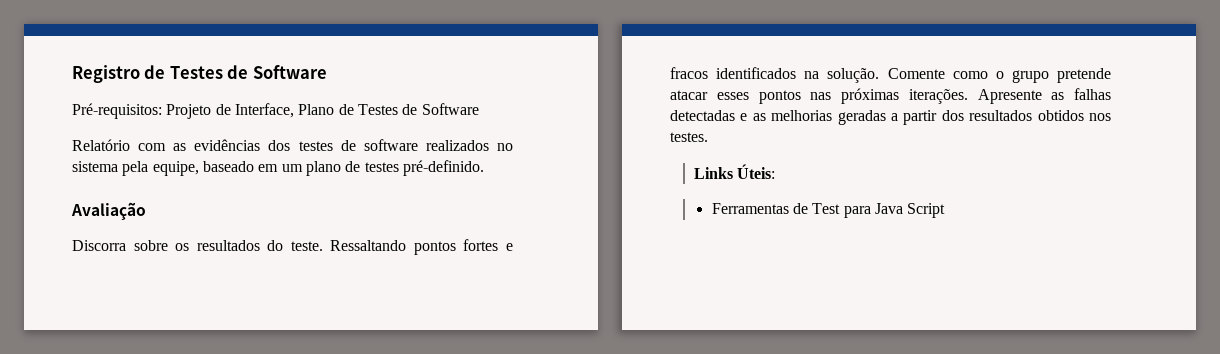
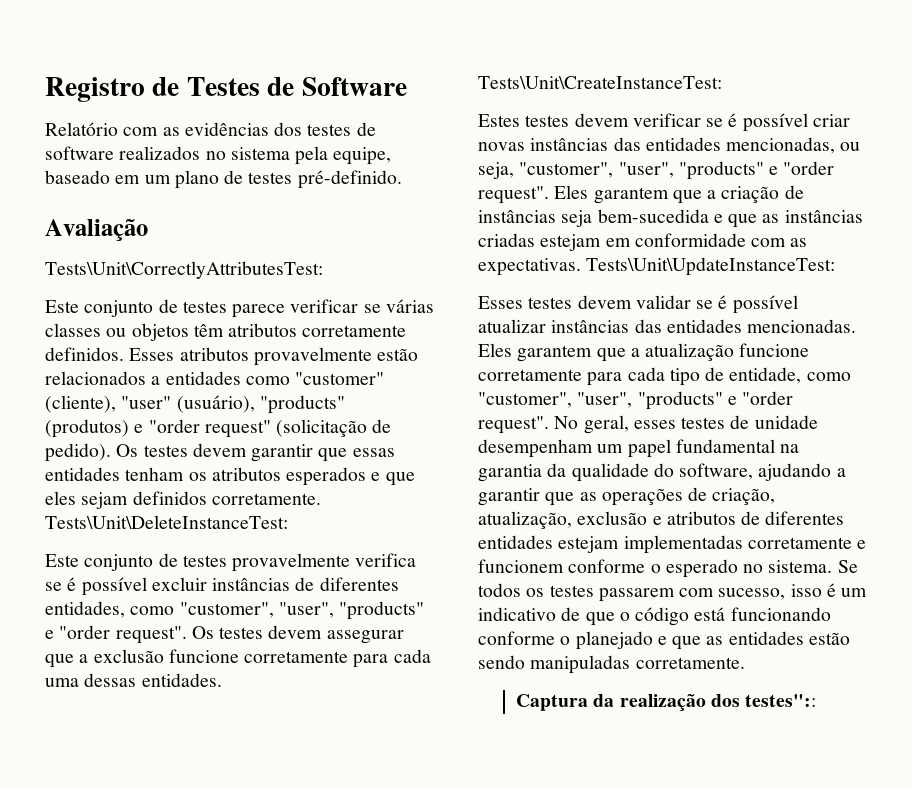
- Pré-requisitos: Projeto de Interface, Plano de Testes de Software
- Discorra sobre os resultados do teste. Ressaltando pontos fortes e fracos identificados na solução. Comente como o grupo pretende atacar esses pontos nas próximas iterações. Apresente as falhas detectadas e as melhorias geradas a partir dos resultados obtidos nos testes.
- Links Úteis:
- Ferramentas de Test para Java Script
+ Tests\Unit\CorrectlyAttributesTest:
+ Este conjunto de testes parece verificar se várias classes ou objetos têm atributos corretamente definidos. Esses atributos provavelmente estão relacionados a entidades como "customer" (cliente), "user" (usuário), "products" (produtos) e "order request" (solicitação de pedido). Os testes devem garantir que essas entidades tenham os atributos esperados e que eles sejam definidos corretamente. Tests\Unit\DeleteInstanceTest:
+ Este conjunto de testes provavelmente verifica se é possível excluir instâncias de diferentes entidades, como "customer", "user", "products" e "order request". Os testes devem assegurar que a exclusão funcione corretamente para cada uma dessas entidades. Tests\Unit\CreateInstanceTest:
+ Estes testes devem verificar se é possível criar novas instâncias das entidades mencionadas, ou seja, "customer", "user", "products" e "order request". Eles garantem que a criação de instâncias seja bem-sucedida e que as instâncias criadas estejam em conformidade com as expectativas. Tests\Unit\UpdateInstanceTest:
+ Esses testes devem validar se é possível atualizar instâncias das entidades mencionadas. Eles garantem que a atualização funcione corretamente para cada tipo de entidade, como "customer", "user", "products" e "order request". No geral, esses testes de unidade desempenham um papel fundamental na garantia da qualidade do software, ajudando a garantir que as operações de criação, atualização, exclusão e atributos de diferentes entidades estejam implementadas corretamente e funcionem conforme o esperado no sistema. Se todos os testes passarem com sucesso, isso é um indicativo de que o código está funcionando conforme o planejado e que as entidades estão sendo manipuladas corretamente.
+ Captura da realização dos testes"::

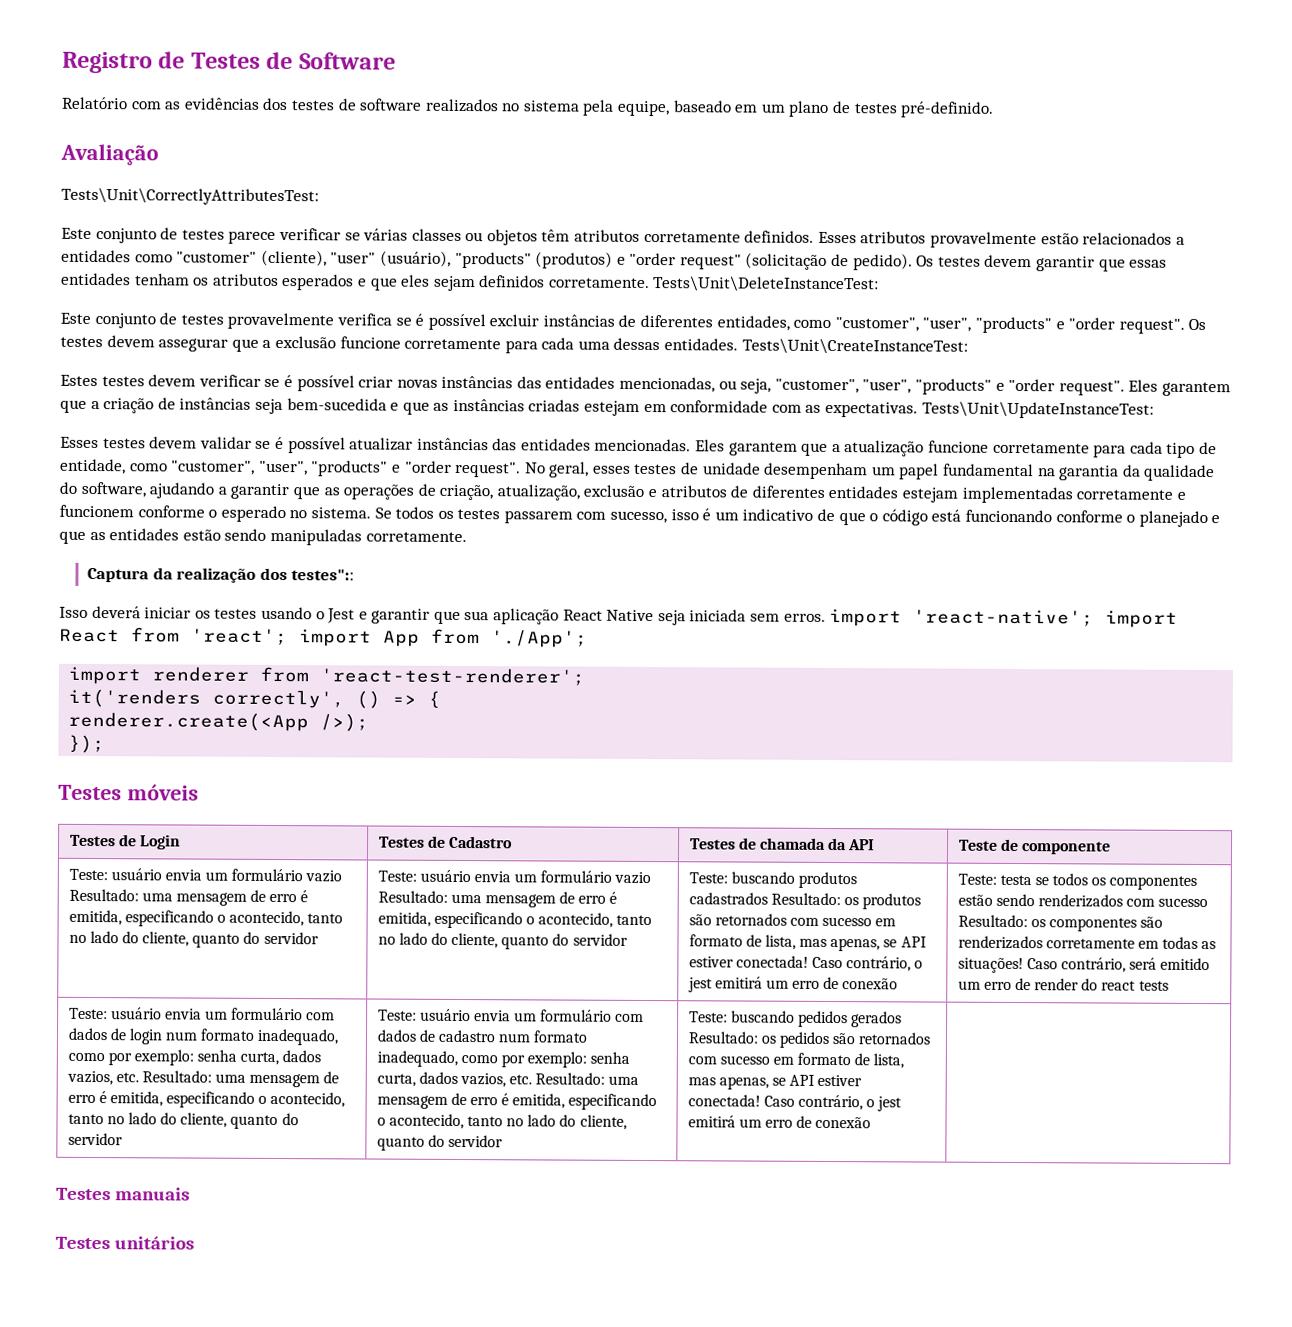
+ Isso deverá iniciar os testes usando o Jest e garantir que sua aplicação React Native seja iniciada sem erros. import 'react-native'; import React from 'react'; import App from './App';
+ import renderer from 'react-test-renderer';
+ it('renders correctly', () => {
+ renderer.create(<App />);
+ });
+ Testes móveis
+ Testes de Login | Testes de Cadastro | Testes de chamada da API | Teste de componente
+ Teste: usuário envia um formulário vazio Resultado: uma mensagem de erro é emitida, especificando o acontecido, tanto no lado do cliente, quanto do servidor | Teste: usuário envia um formulário vazio Resultado: uma mensagem de erro é emitida, especificando o acontecido, tanto no lado do cliente, quanto do servidor | Teste: buscando produtos cadastrados Resultado: os produtos são retornados com sucesso em formato de lista, mas apenas, se API estiver conectada! Caso contrário, o jest emitirá um erro de conexão | Teste: testa se todos os componentes estão sendo renderizados com sucesso Resultado: os componentes são renderizados corretamente em todas as situações! Caso contrário, será emitido um erro de render do react tests
+ Teste: usuário envia um formulário com dados de login num formato inadequado, como por exemplo: senha curta, dados vazios, etc. Resultado: uma mensagem de erro é emitida, especificando o acontecido, tanto no lado do cliente, quanto do servidor | Teste: usuário envia um formulário com dados de cadastro num formato inadequado, como por exemplo: senha curta, dados vazios, etc. Resultado: uma mensagem de erro é emitida, especificando o acontecido, tanto no lado do cliente, quanto do servidor | Teste: buscando pedidos gerados Resultado: os pedidos são retornados com sucesso em formato de lista, mas apenas, se API estiver conectada! Caso contrário, o jest emitirá um erro de conexão |
+ Testes manuais
+ Testes unitários

